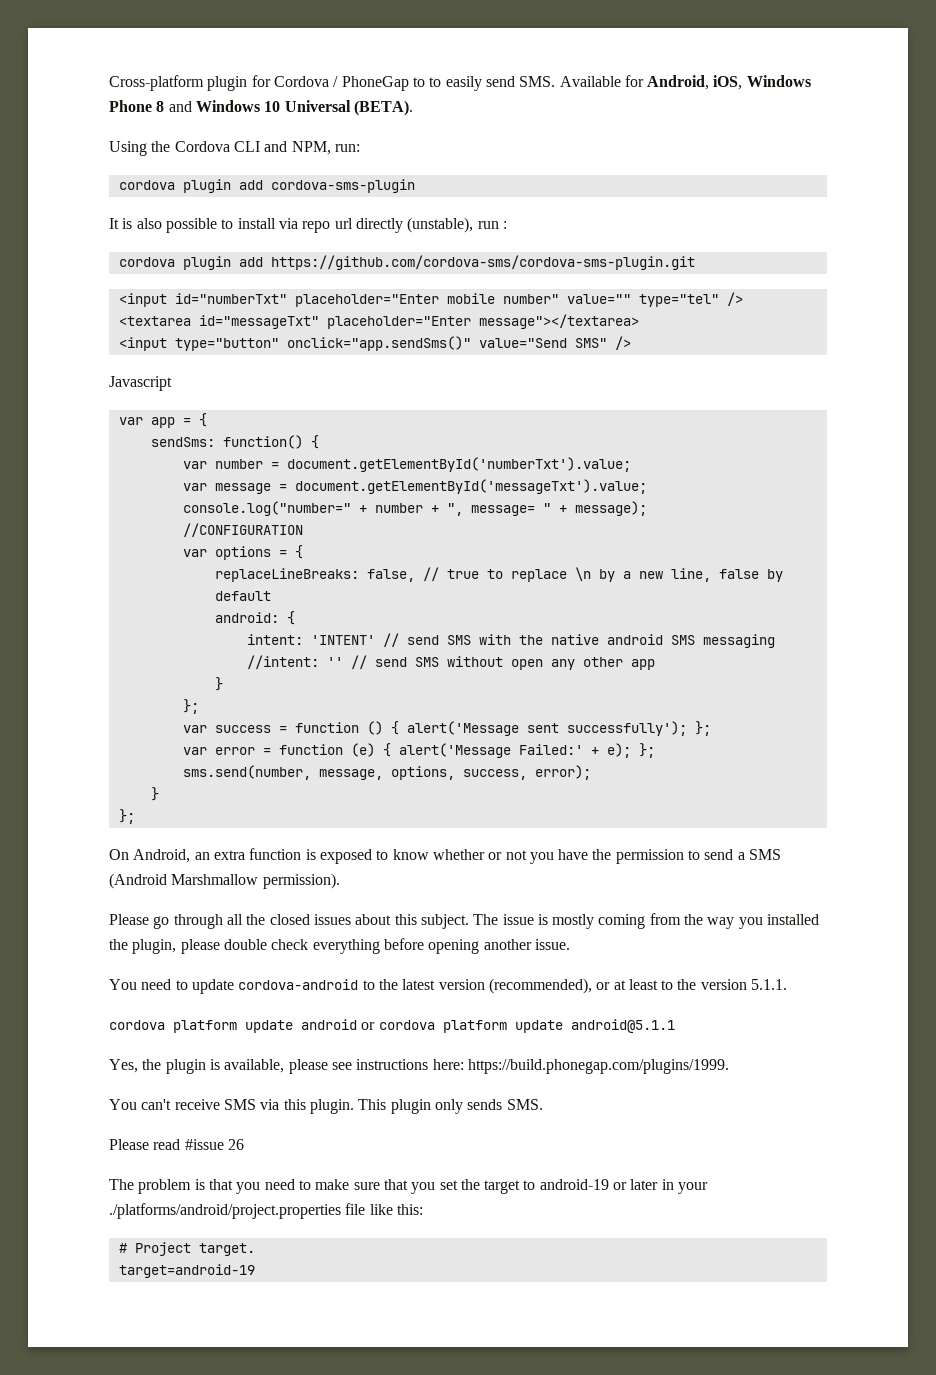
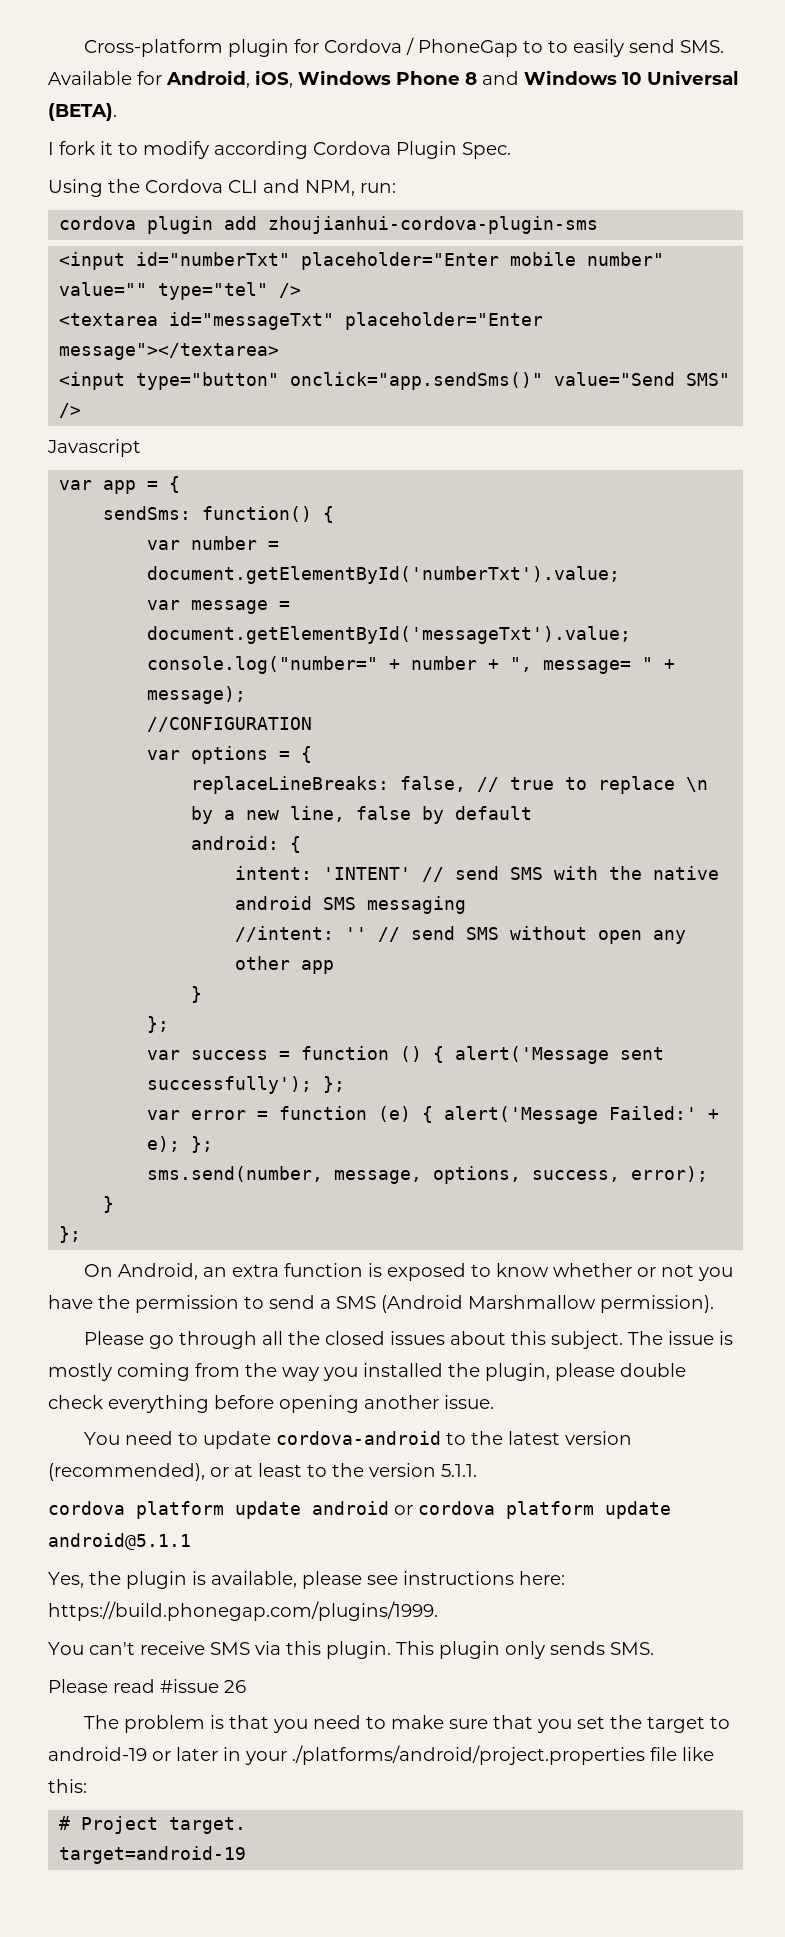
+ I fork it to modify according Cordova Plugin Spec.
- cordova plugin add cordova-sms-plugin
- It is also possible to install via repo url directly (unstable), run :
- cordova plugin add https://github.com/cordova-sms/cordova-sms-plugin.git
+ cordova plugin add zhoujianhui-cordova-plugin-sms

